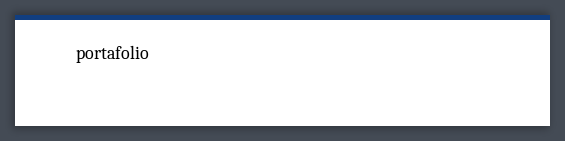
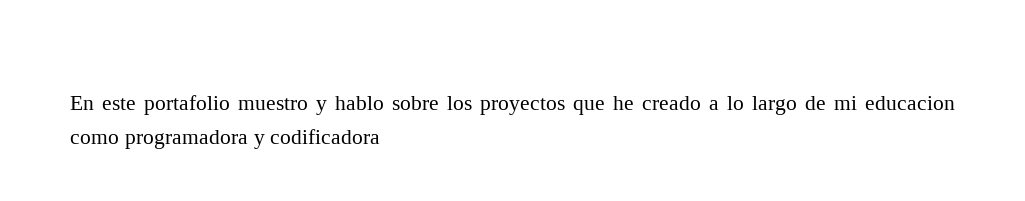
- portafolio
+ En este portafolio muestro y hablo sobre los proyectos que he creado a lo largo de mi educacion como programadora y codificadora

